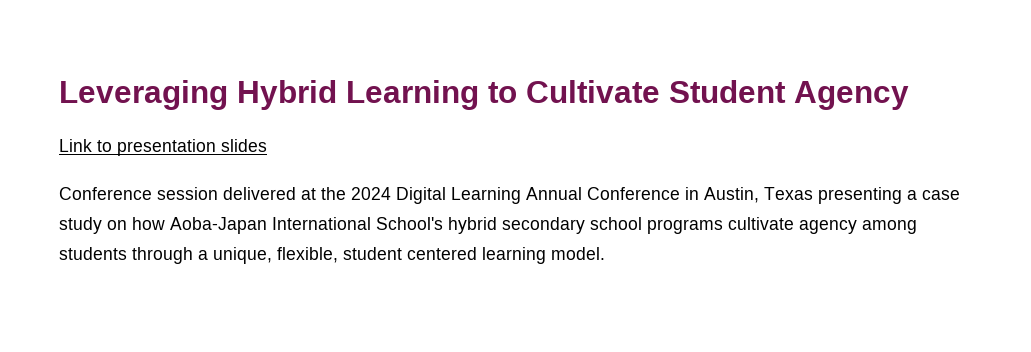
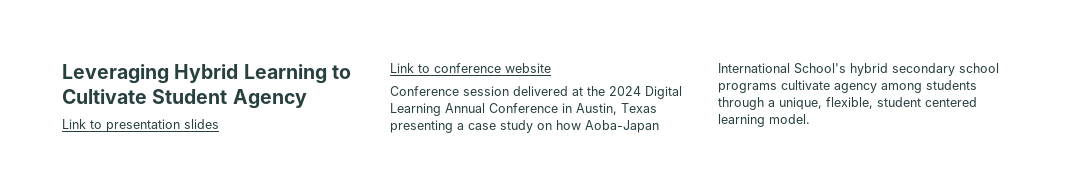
+ Link to conference website

